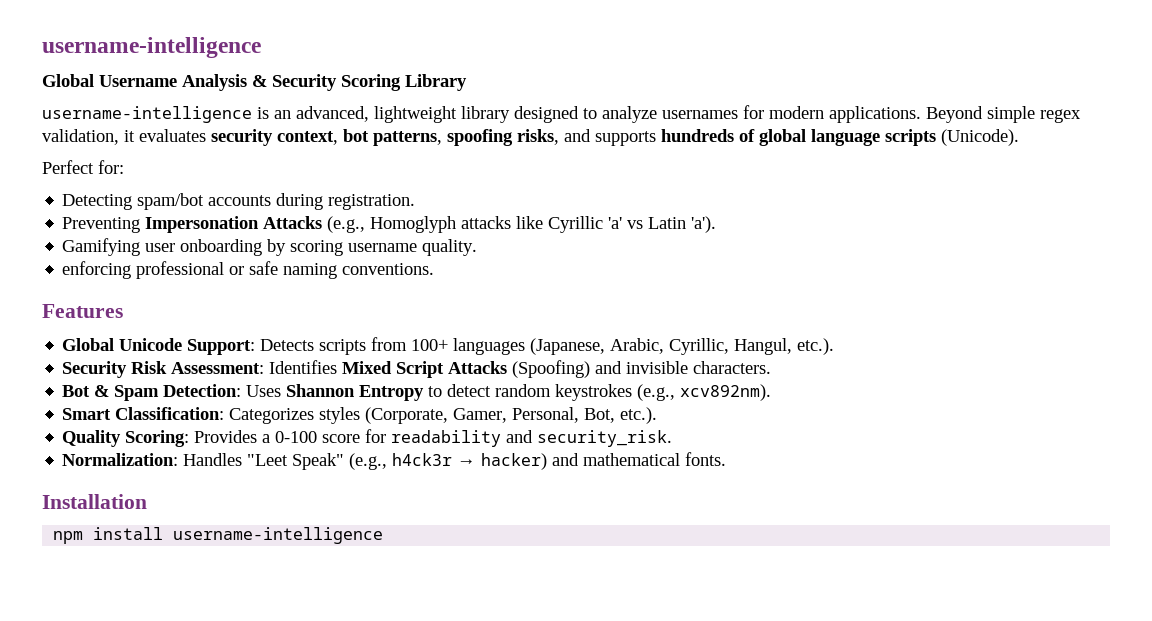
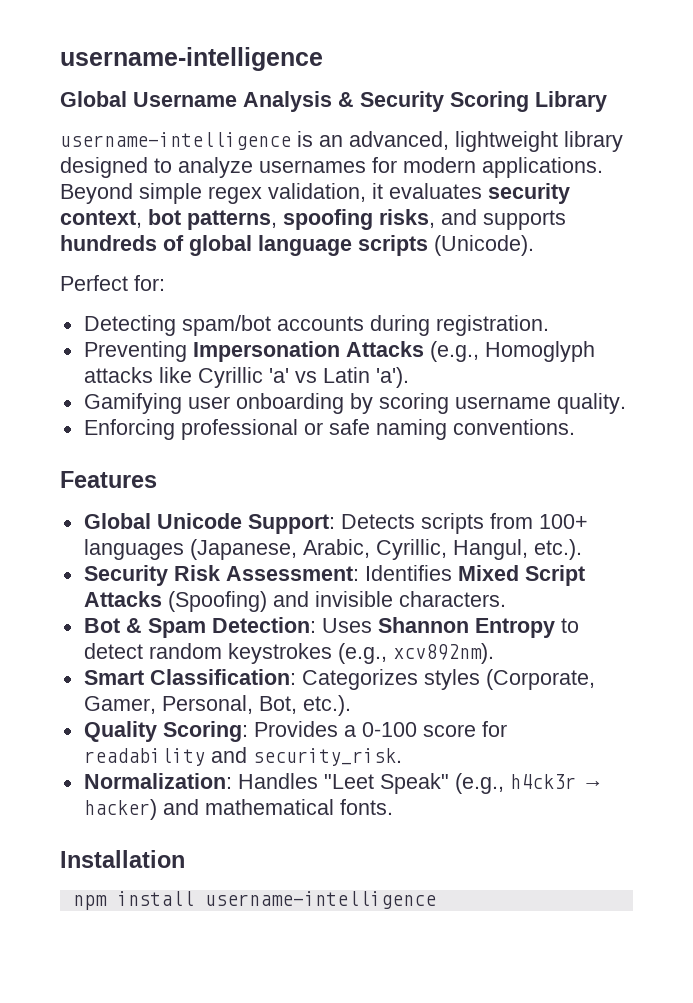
- enforcing professional or safe naming conventions.
+ Enforcing professional or safe naming conventions.

